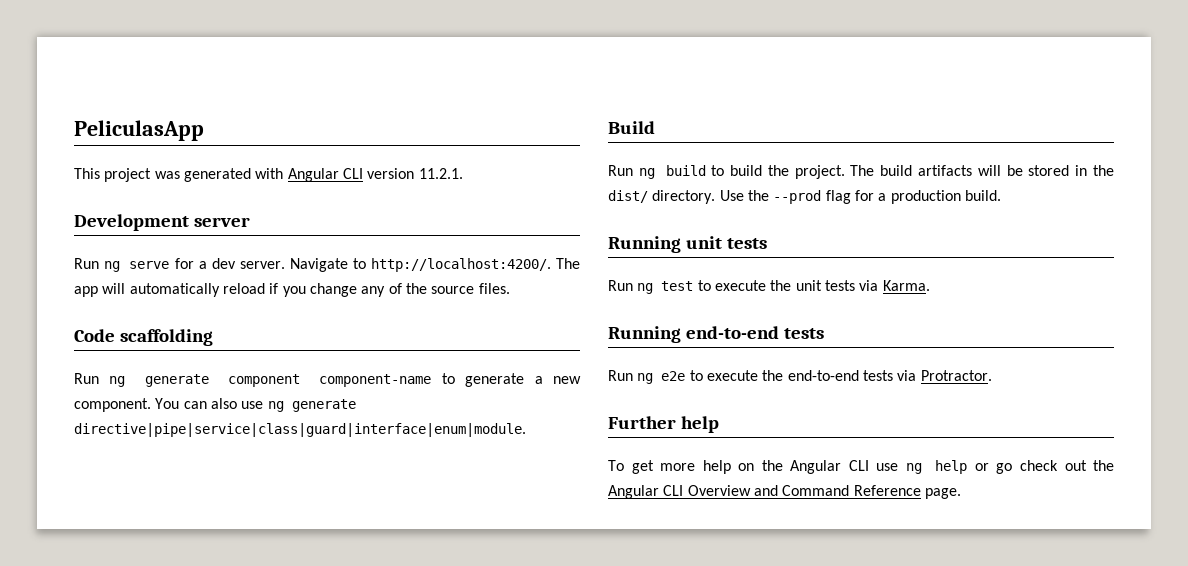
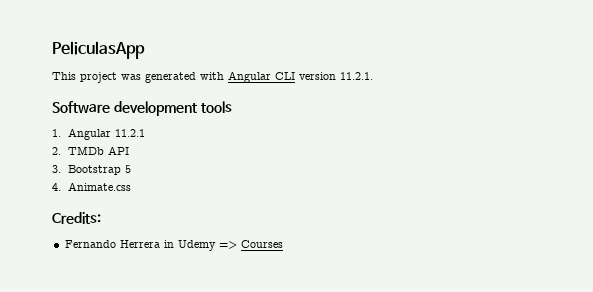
- Development server
- Run ng serve for a dev server. Navigate to http://localhost:4200/. The app will automatically reload if you change any of the source files.
- Code scaffolding
- Run ng generate component component-name to generate a new component. You can also use ng generate directive|pipe|service|class|guard|interface|enum|module.
- Build
- Run ng build to build the project. The build artifacts will be stored in the dist/ directory. Use the --prod flag for a production build.
- Running unit tests
- Run ng test to execute the unit tests via Karma.
- Running end-to-end tests
- Run ng e2e to execute the end-to-end tests via Protractor.
- Further help
- To get more help on the Angular CLI use ng help or go check out the Angular CLI Overview and Command Reference page.
+ Software development tools
+ 1. Angular 11.2.1
+ 2. TMDb API
+ 3. Bootstrap 5
+ 4. Animate.css
+ Credits:
+ Fernando Herrera in Udemy => Courses

